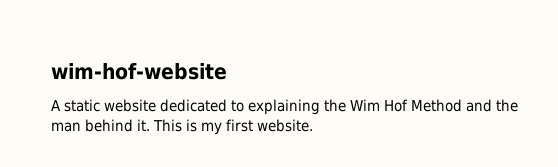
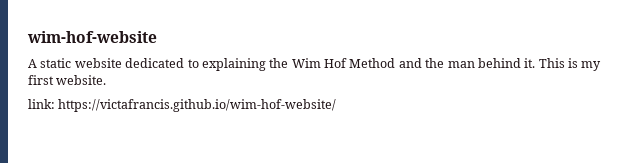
+ link: https://victafrancis.github.io/wim-hof-website/

